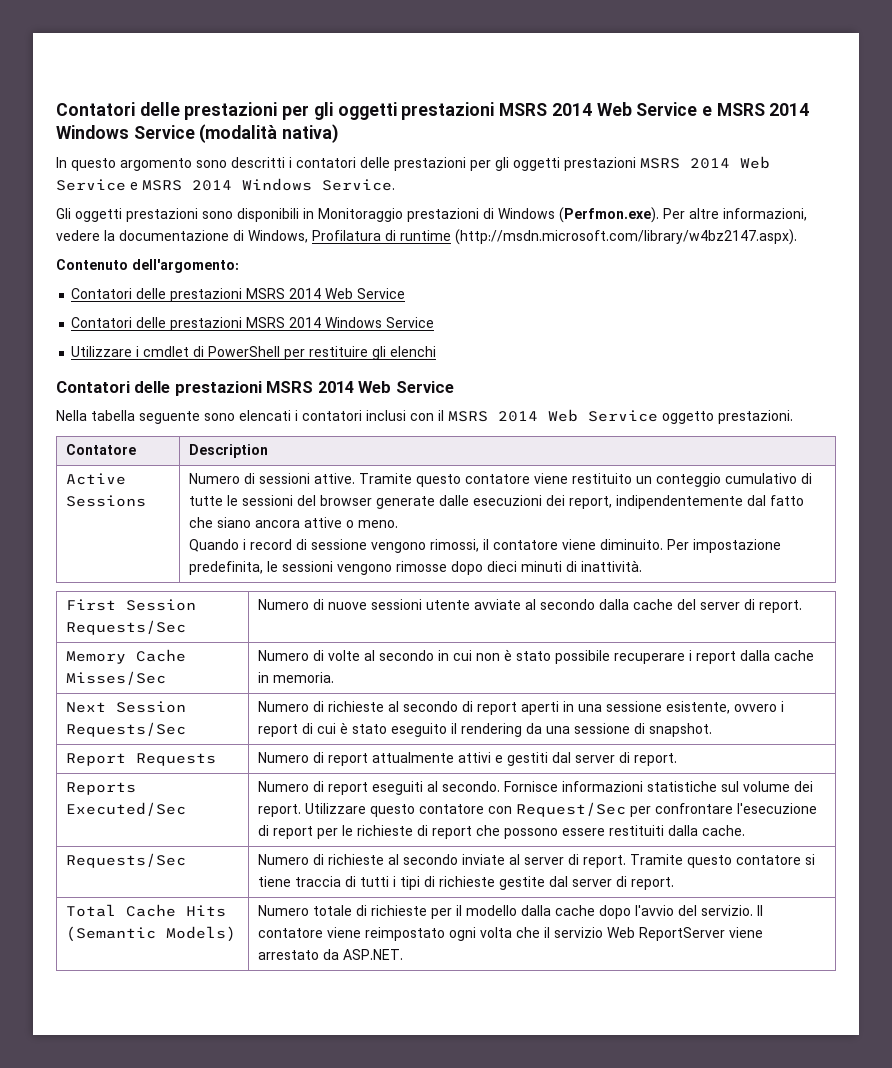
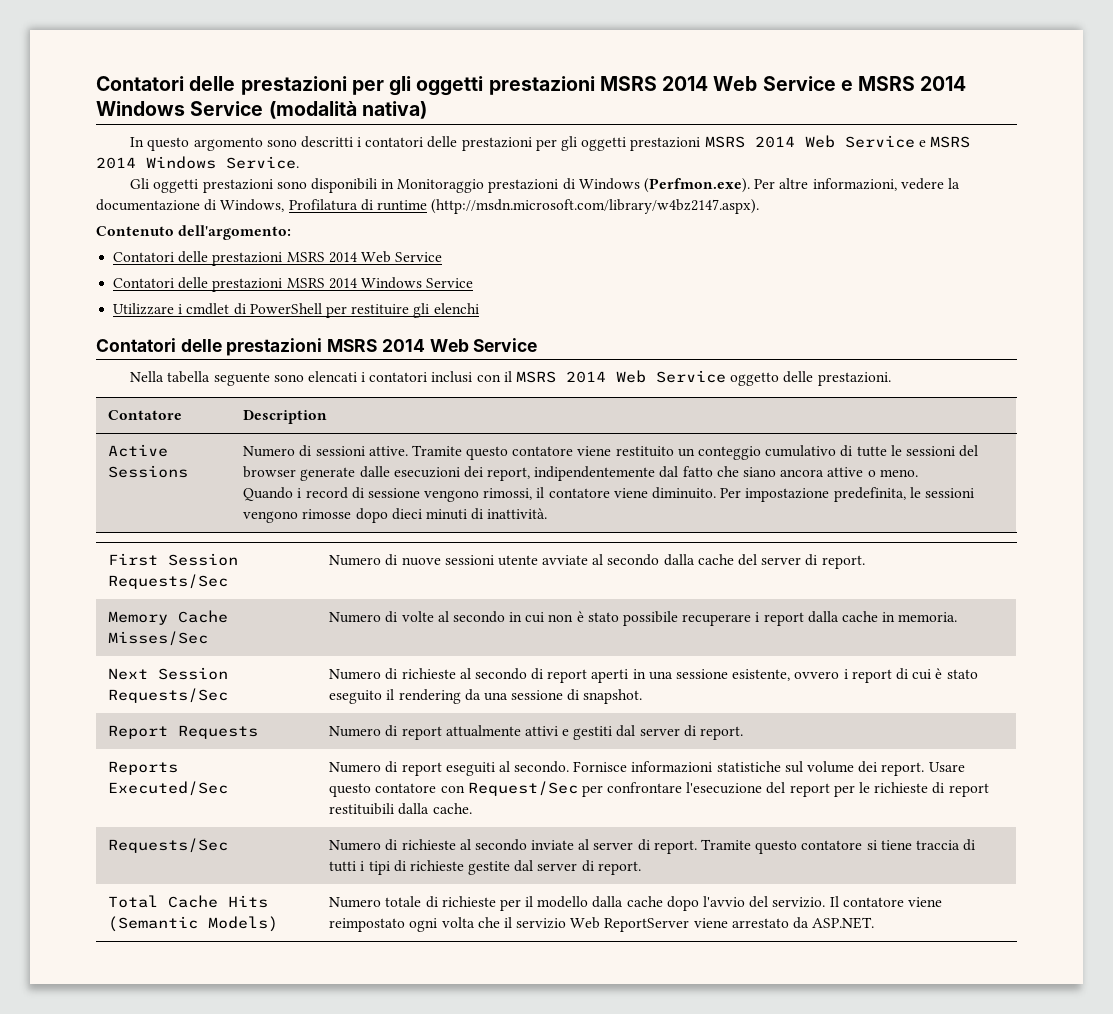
- Nella tabella seguente sono elencati i contatori inclusi con il MSRS 2014 Web Service oggetto prestazioni.
+ Nella tabella seguente sono elencati i contatori inclusi con il MSRS 2014 Web Service oggetto delle prestazioni.
- Reports Executed/Sec | Numero di report eseguiti al secondo. Fornisce informazioni statistiche sul volume dei report. Utilizzare questo contatore con Request/Sec per confrontare l'esecuzione di report per le richieste di report che possono essere restituiti dalla cache.
+ Reports Executed/Sec | Numero di report eseguiti al secondo. Fornisce informazioni statistiche sul volume dei report. Usare questo contatore con Request/Sec per confrontare l'esecuzione del report per le richieste di report restituibili dalla cache.

